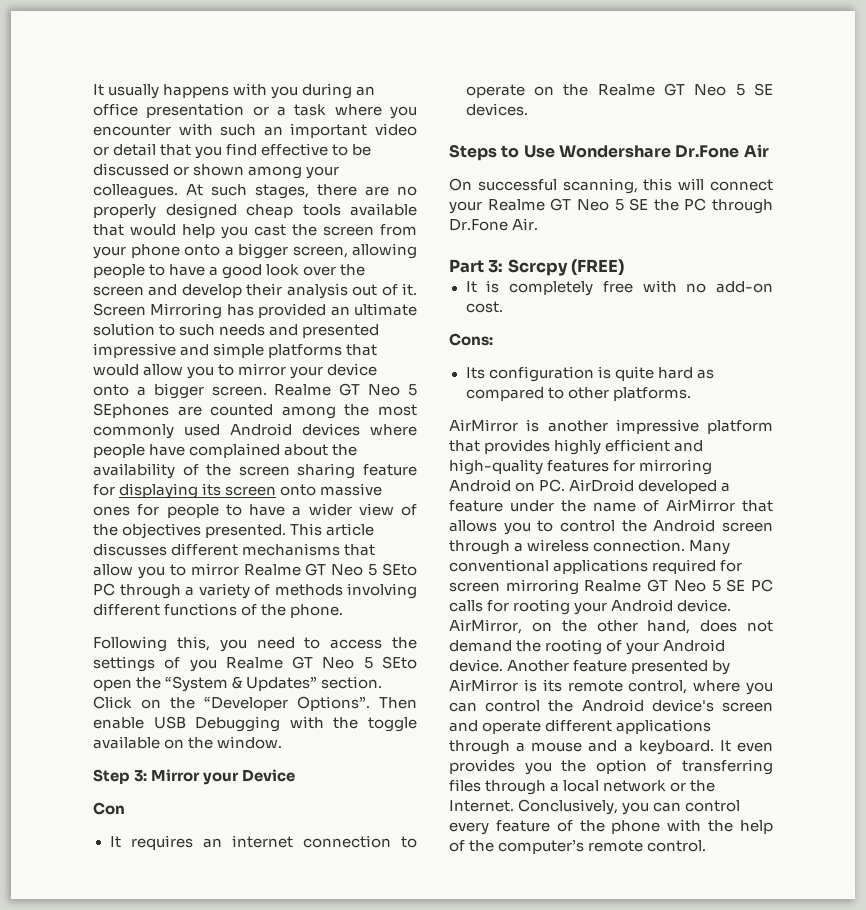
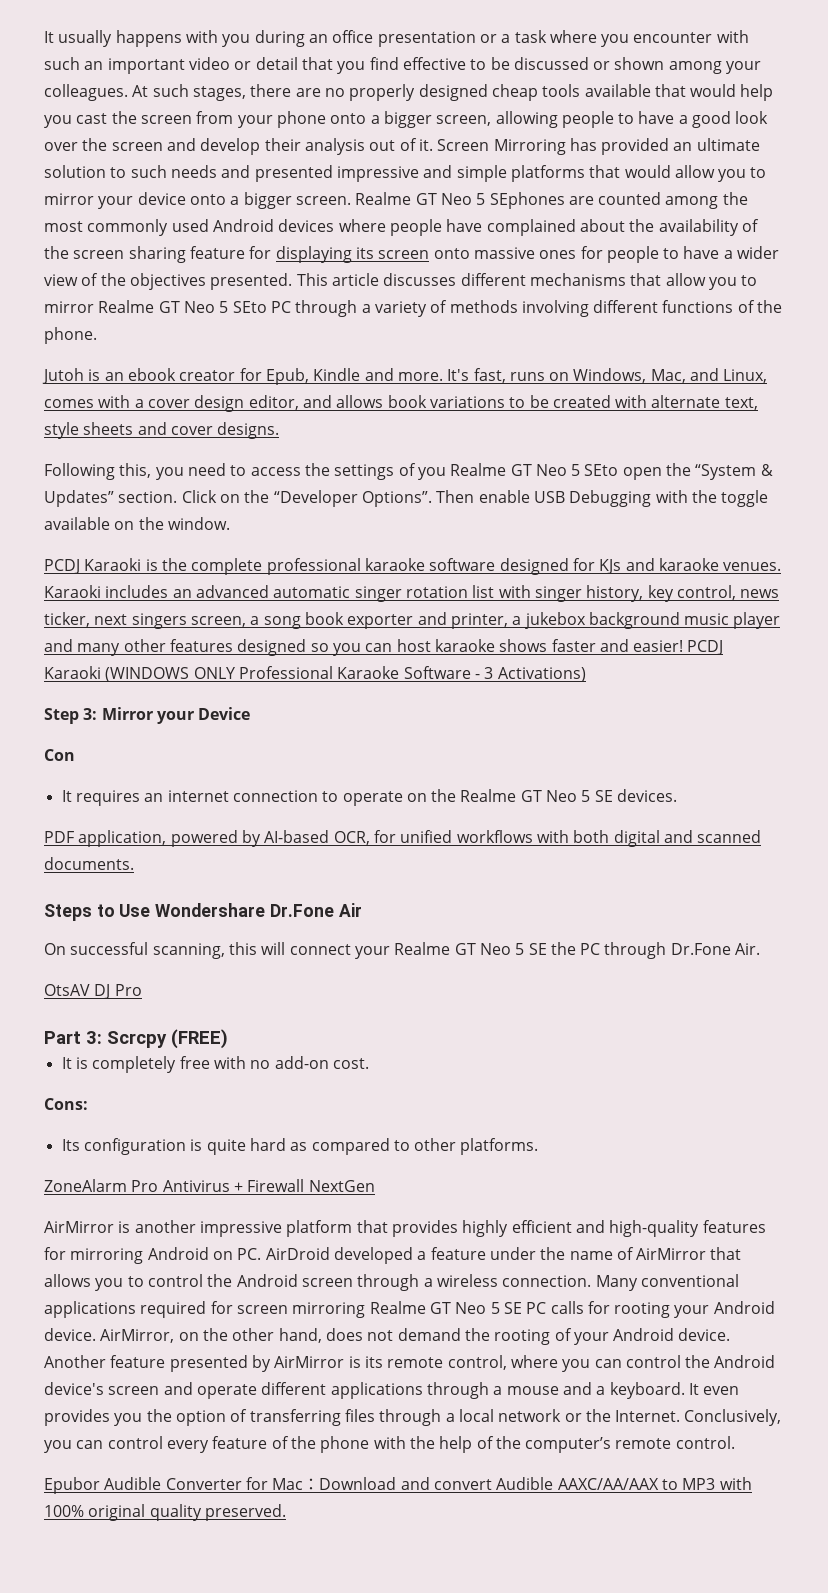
+ Jutoh is an ebook creator for Epub, Kindle and more. It's fast, runs on Windows, Mac, and Linux, comes with a cover design editor, and allows book variations to be created with alternate text, style sheets and cover designs.
+ PCDJ Karaoki is the complete professional karaoke software designed for KJs and karaoke venues. Karaoki includes an advanced automatic singer rotation list with singer history, key control, news ticker, next singers screen, a song book exporter and printer, a jukebox background music player and many other features designed so you can host karaoke shows faster and easier! PCDJ Karaoki (WINDOWS ONLY Professional Karaoke Software - 3 Activations)
+ PDF application, powered by AI-based OCR, for unified workflows with both digital and scanned documents.
+ OtsAV DJ Pro
+ ZoneAlarm Pro Antivirus + Firewall NextGen
+ Epubor Audible Converter for Mac：Download and convert Audible AAXC/AA/AAX to MP3 with 100% original quality preserved.

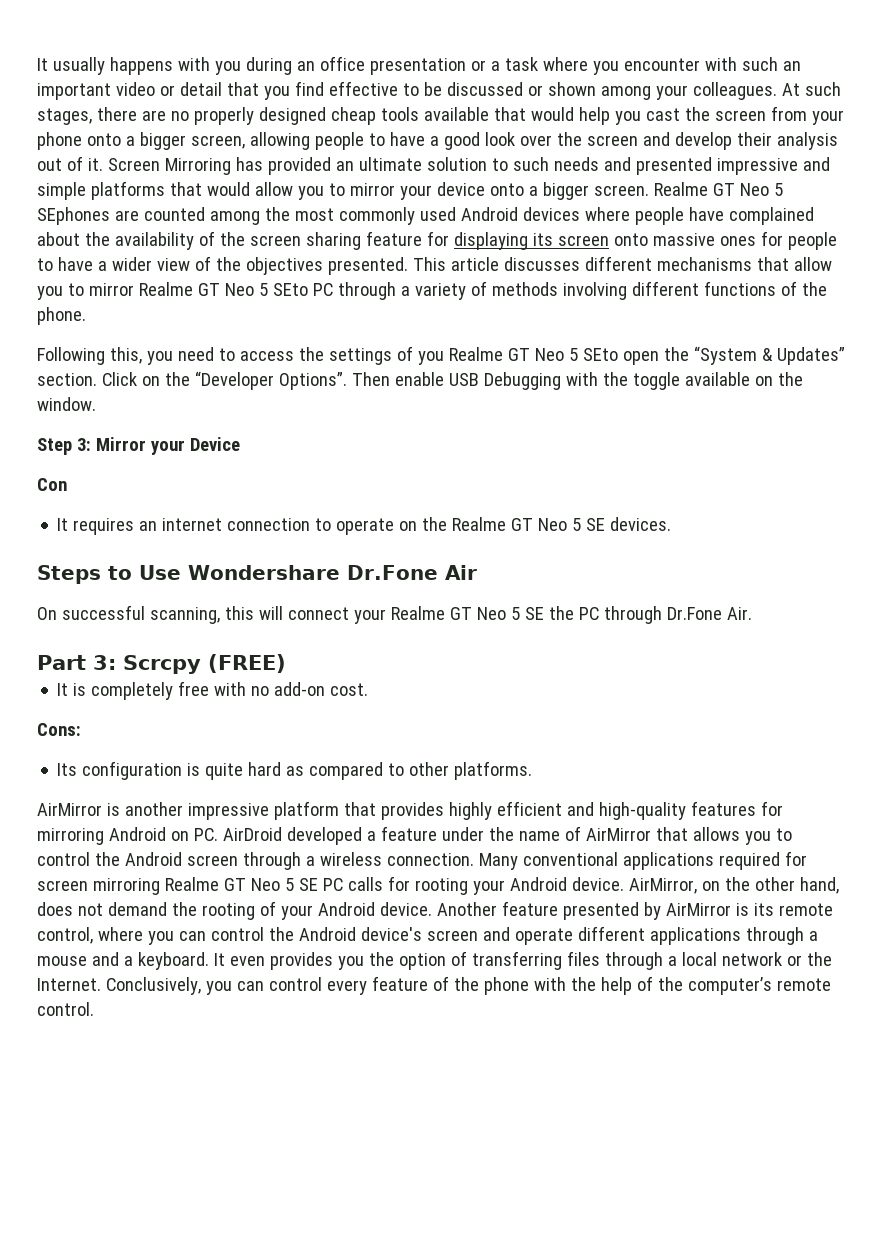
- Jutoh is an ebook creator for Epub, Kindle and more. It's fast, runs on Windows, Mac, and Linux, comes with a cover design editor, and allows book variations to be created with alternate text, style sheets and cover designs.
- PCDJ Karaoki is the complete professional karaoke software designed for KJs and karaoke venues. Karaoki includes an advanced automatic singer rotation list with singer history, key control, news ticker, next singers screen, a song book exporter and printer, a jukebox background music player and many other features designed so you can host karaoke shows faster and easier! PCDJ Karaoki (WINDOWS ONLY Professional Karaoke Software - 3 Activations)
- PDF application, powered by AI-based OCR, for unified workflows with both digital and scanned documents.
- OtsAV DJ Pro
- ZoneAlarm Pro Antivirus + Firewall NextGen
- Epubor Audible Converter for Mac：Download and convert Audible AAXC/AA/AAX to MP3 with 100% original quality preserved.

